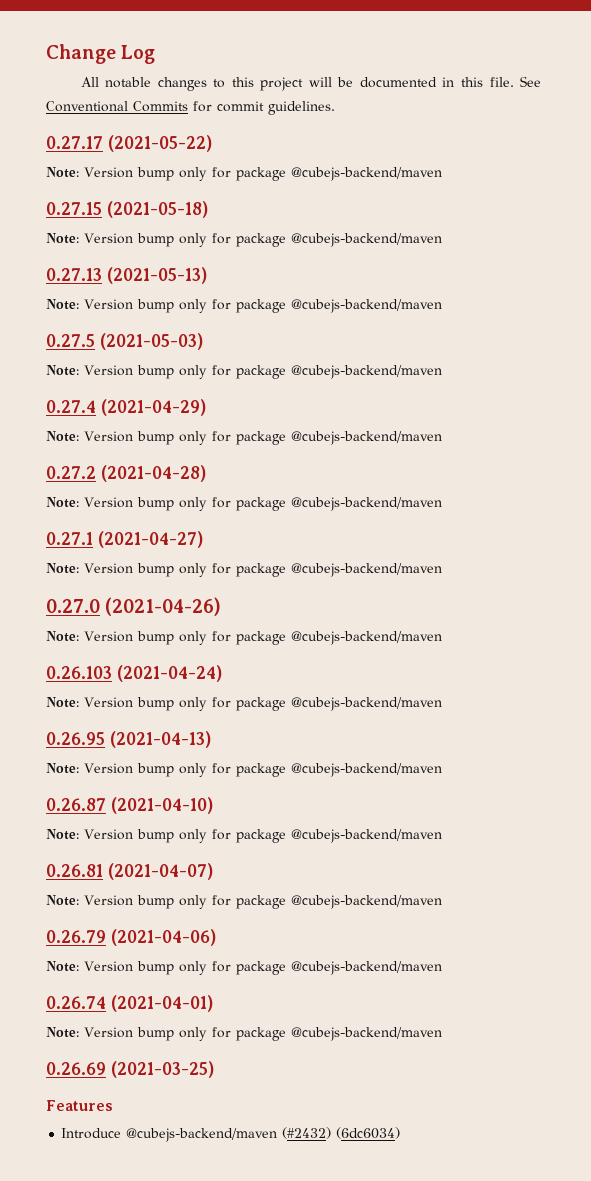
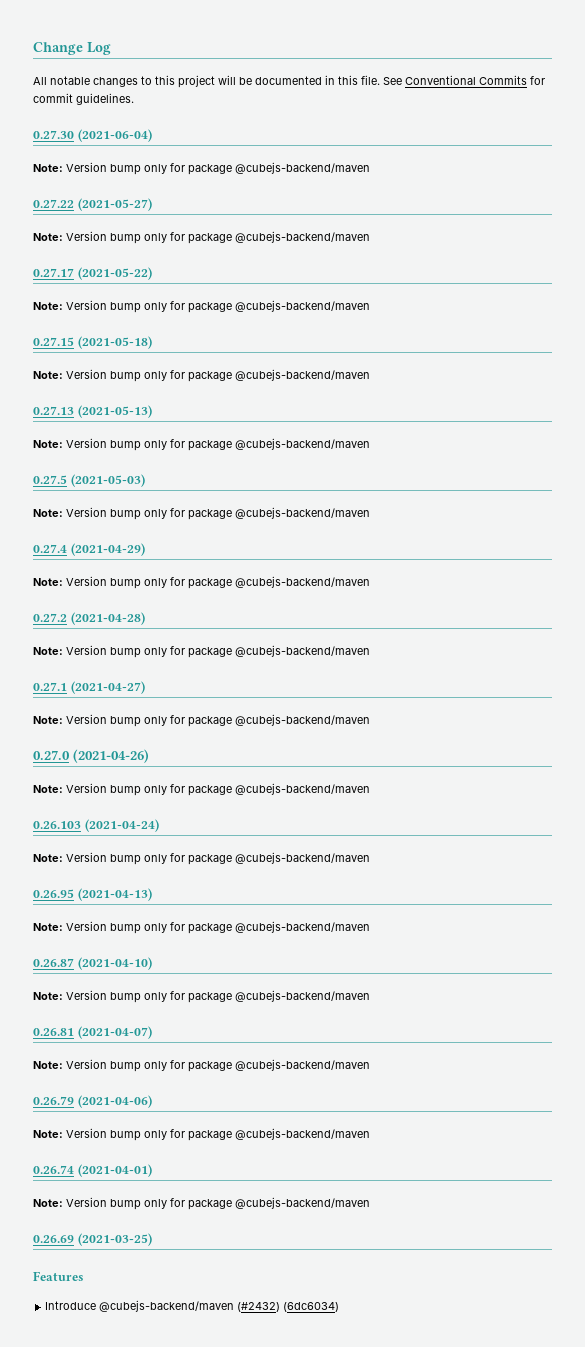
+ 0.27.30 (2021-06-04)
+ Note: Version bump only for package @cubejs-backend/maven
+ 0.27.22 (2021-05-27)
+ Note: Version bump only for package @cubejs-backend/maven

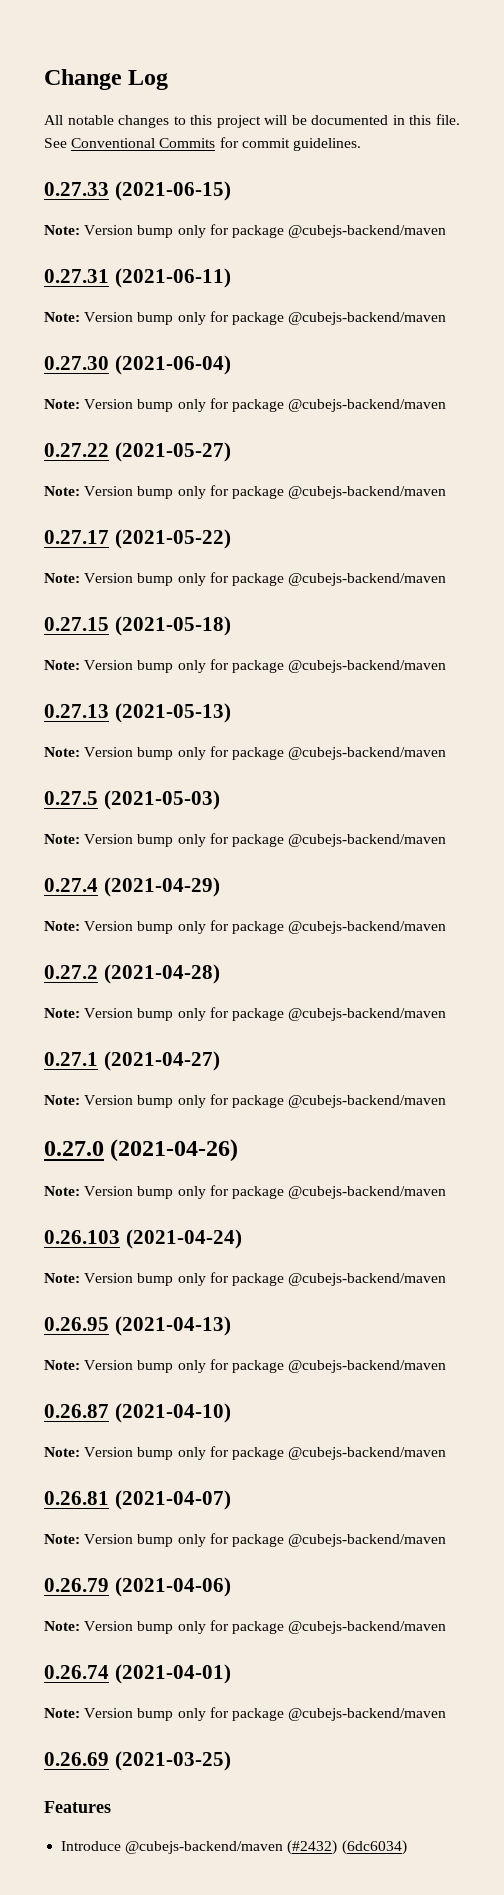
+ 0.27.33 (2021-06-15)
+ Note: Version bump only for package @cubejs-backend/maven
+ 0.27.31 (2021-06-11)
+ Note: Version bump only for package @cubejs-backend/maven

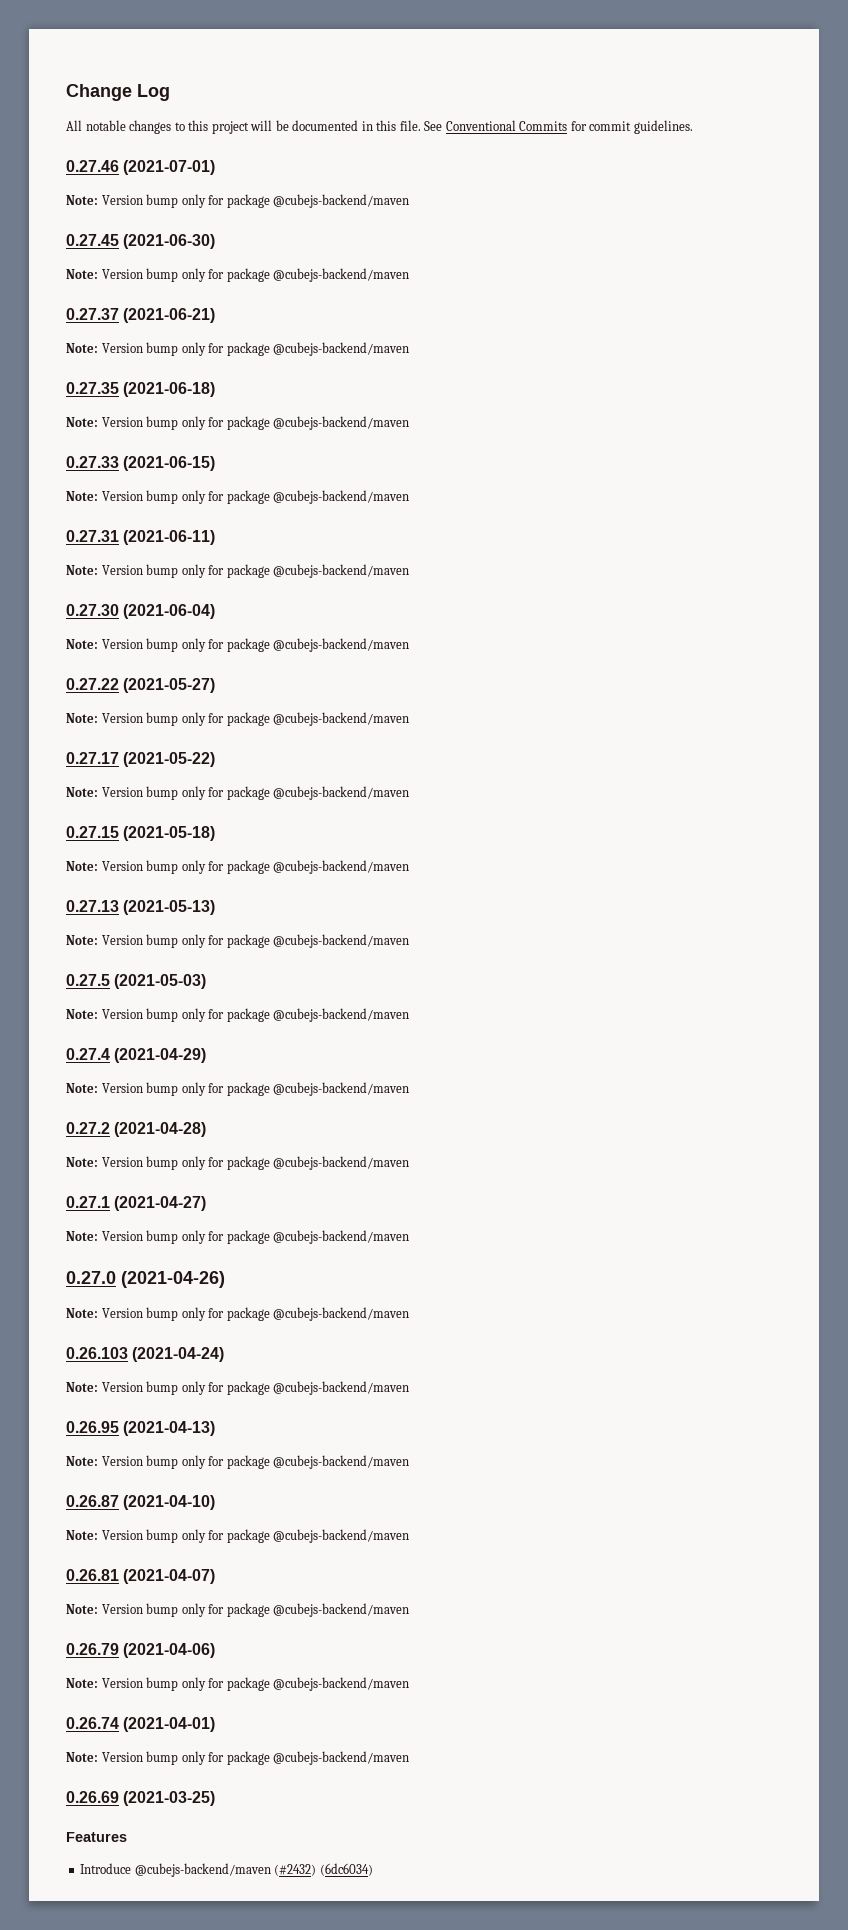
+ 0.27.46 (2021-07-01)
+ Note: Version bump only for package @cubejs-backend/maven
+ 0.27.45 (2021-06-30)
+ Note: Version bump only for package @cubejs-backend/maven
+ 0.27.37 (2021-06-21)
+ Note: Version bump only for package @cubejs-backend/maven
+ 0.27.35 (2021-06-18)
+ Note: Version bump only for package @cubejs-backend/maven

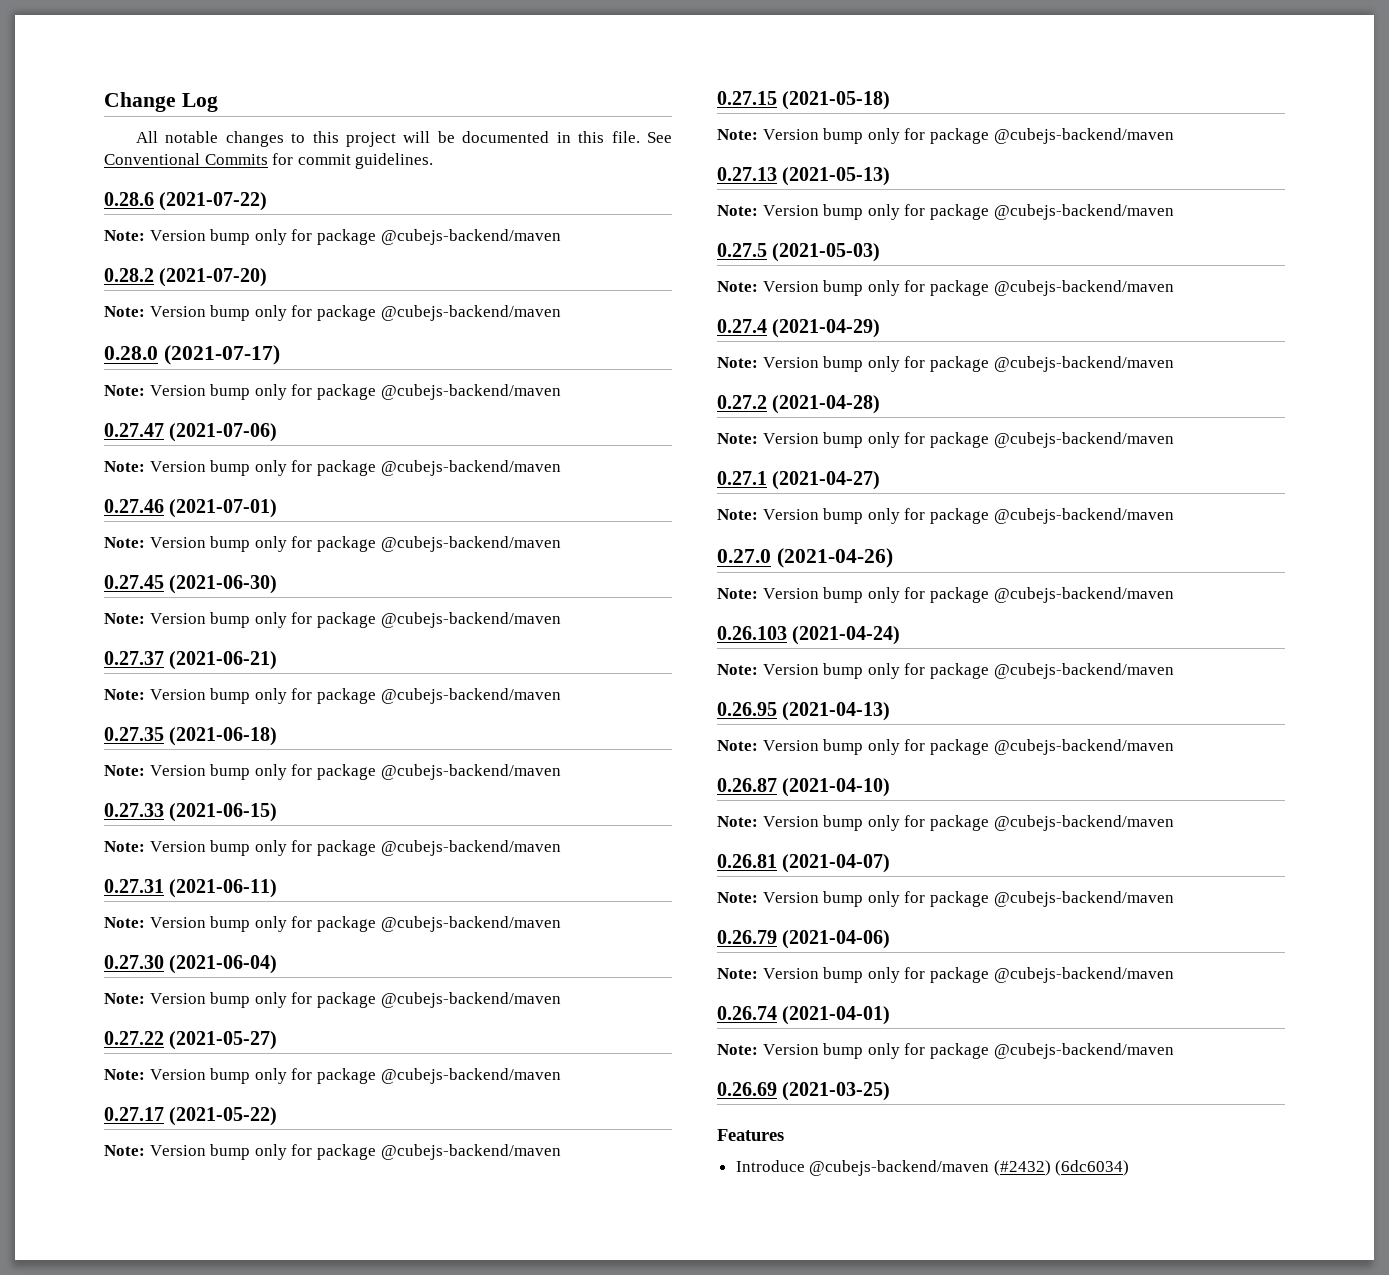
+ 0.28.6 (2021-07-22)
+ Note: Version bump only for package @cubejs-backend/maven
+ 0.28.2 (2021-07-20)
+ Note: Version bump only for package @cubejs-backend/maven
+ 0.28.0 (2021-07-17)
+ Note: Version bump only for package @cubejs-backend/maven
+ 0.27.47 (2021-07-06)
+ Note: Version bump only for package @cubejs-backend/maven

